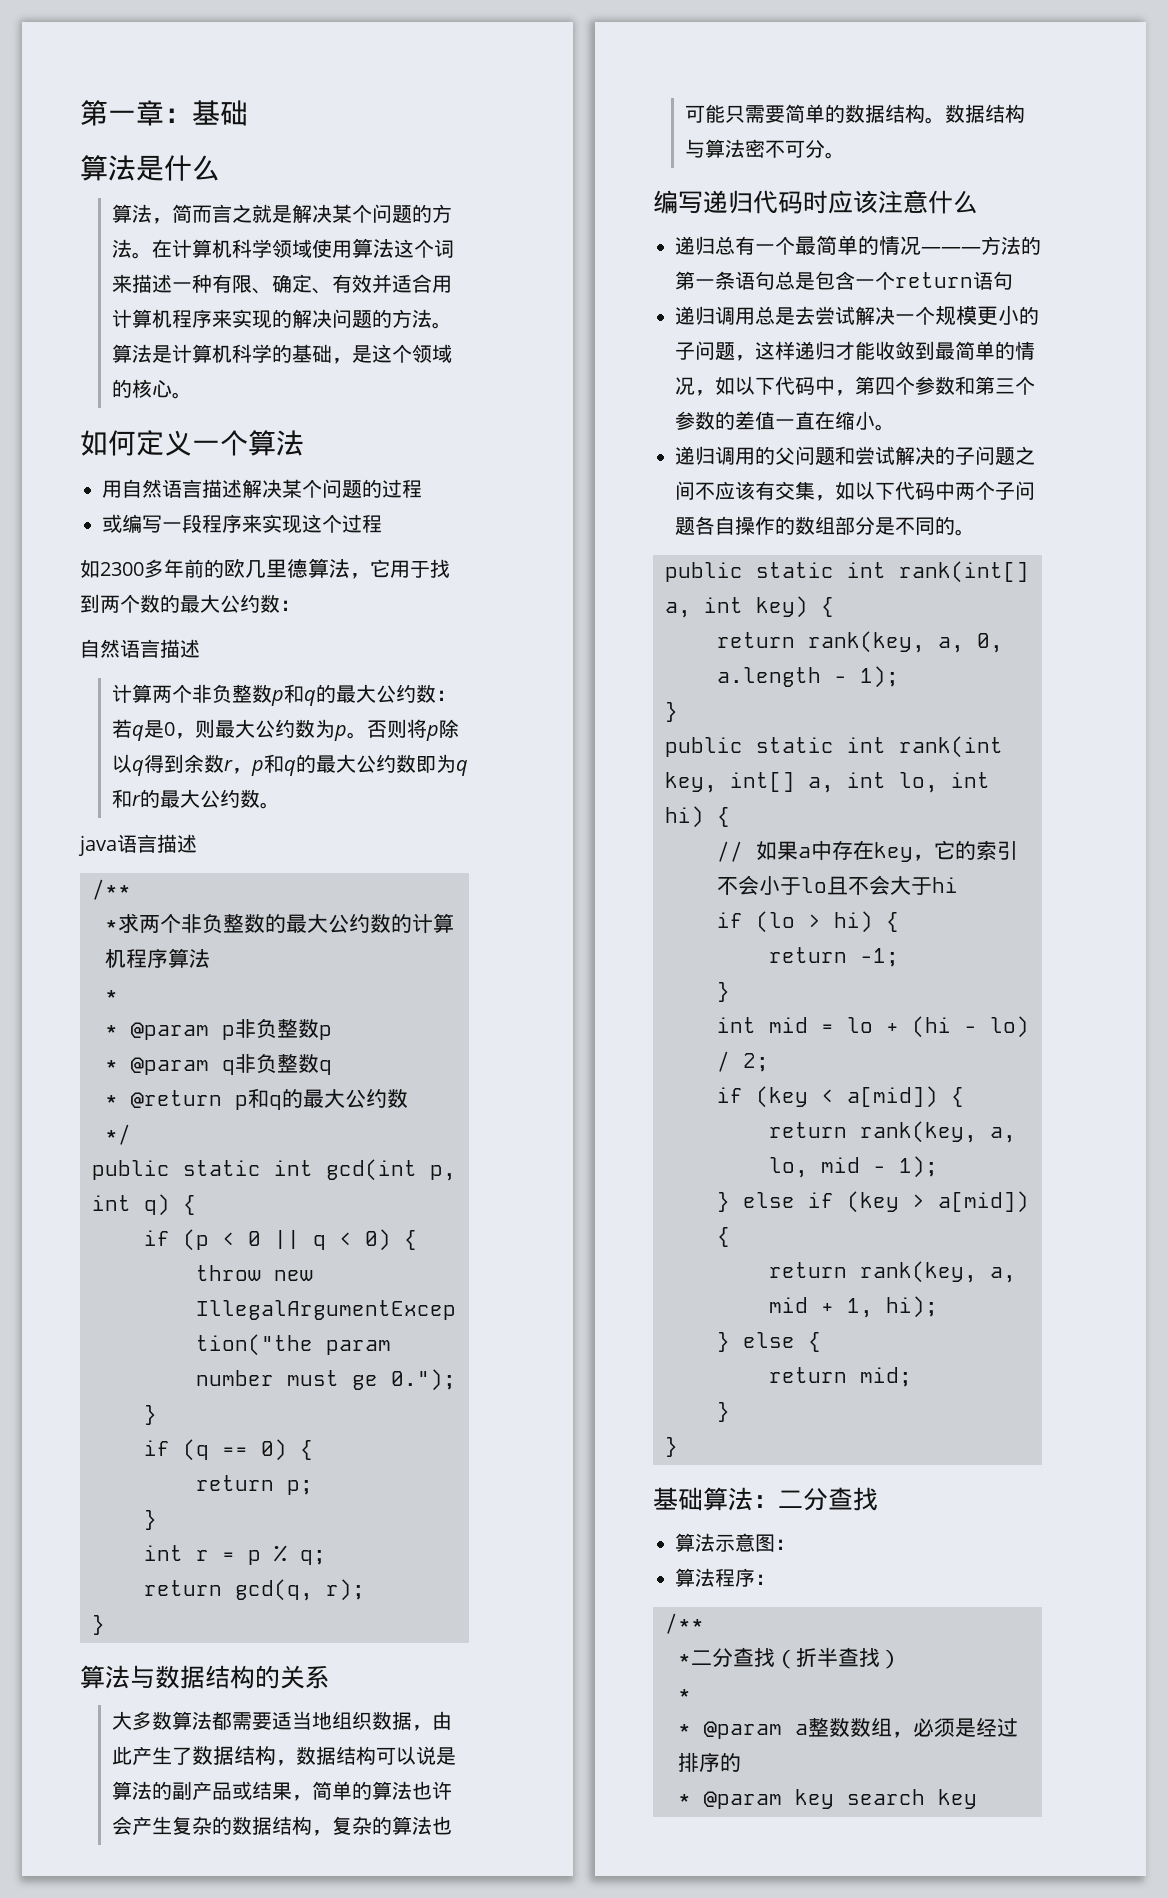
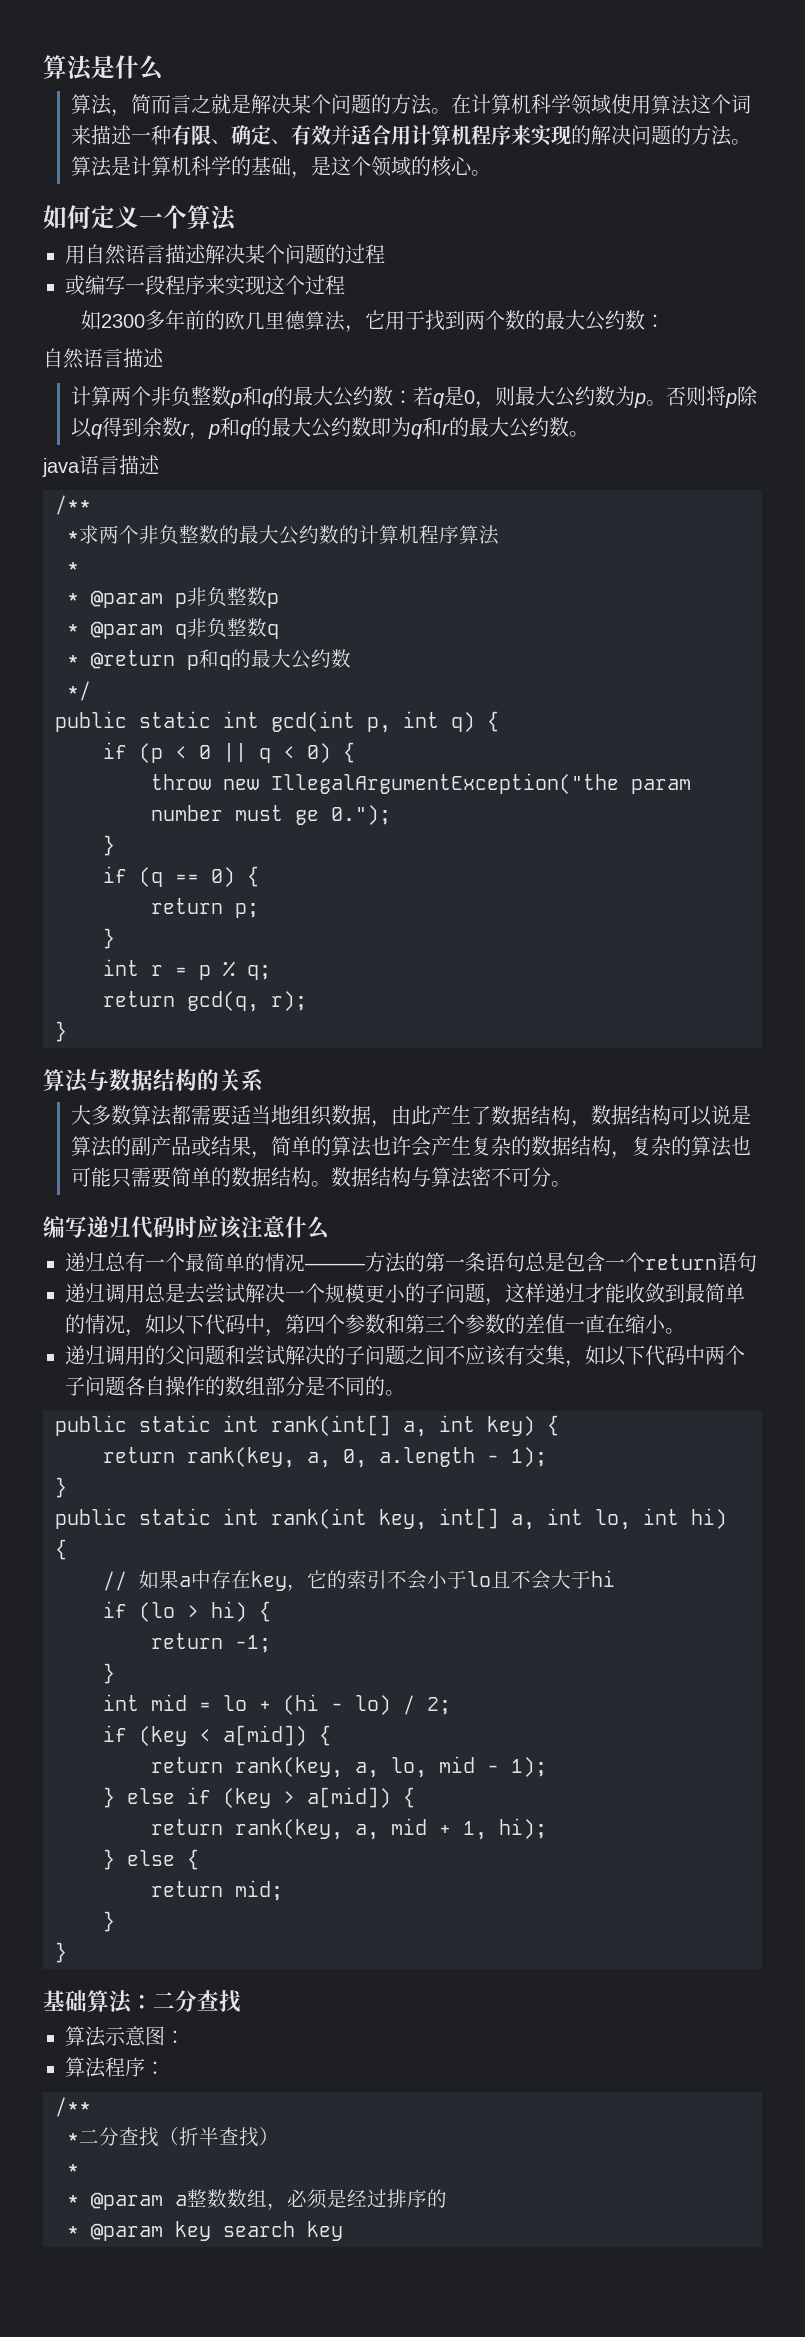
- 第一章：基础

